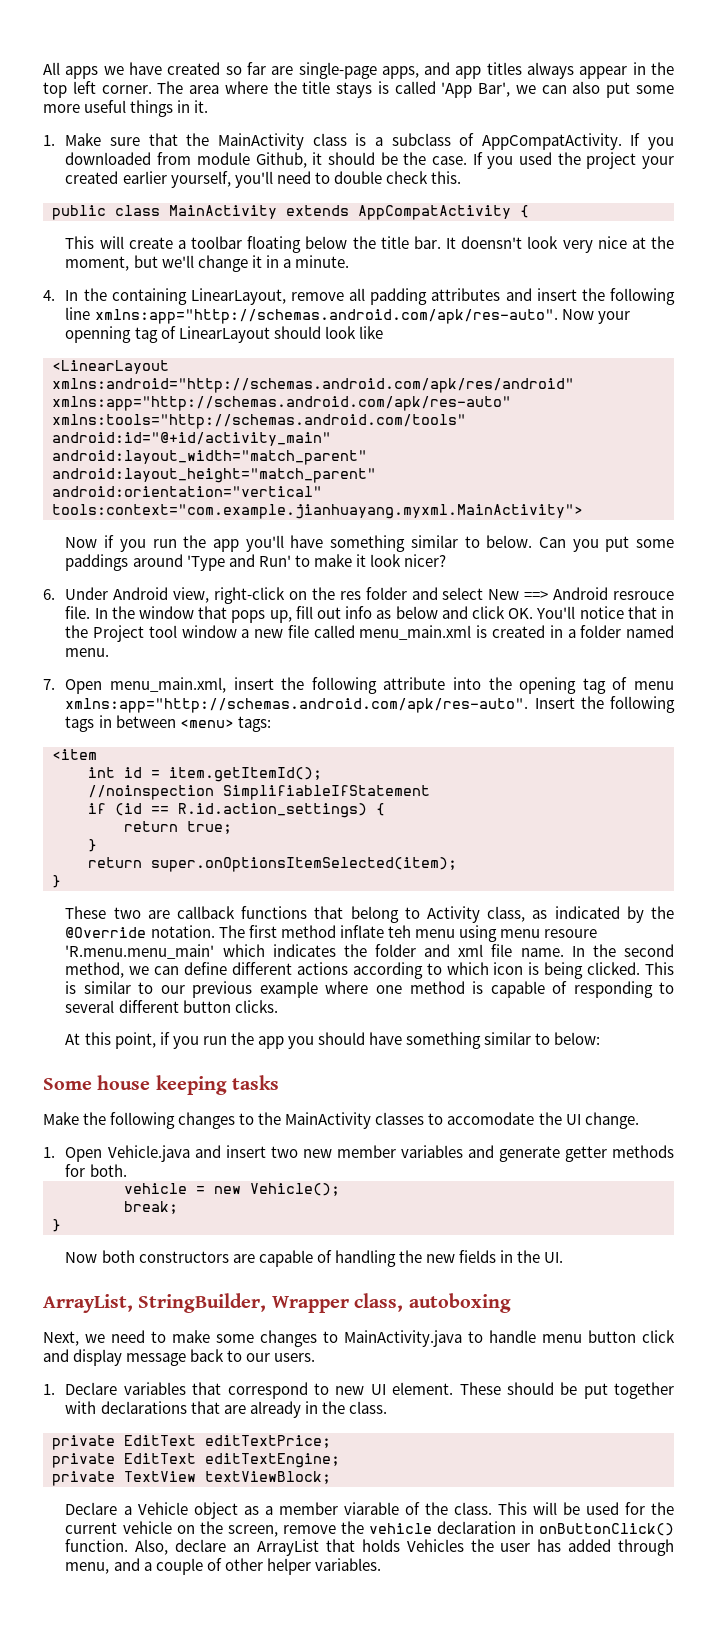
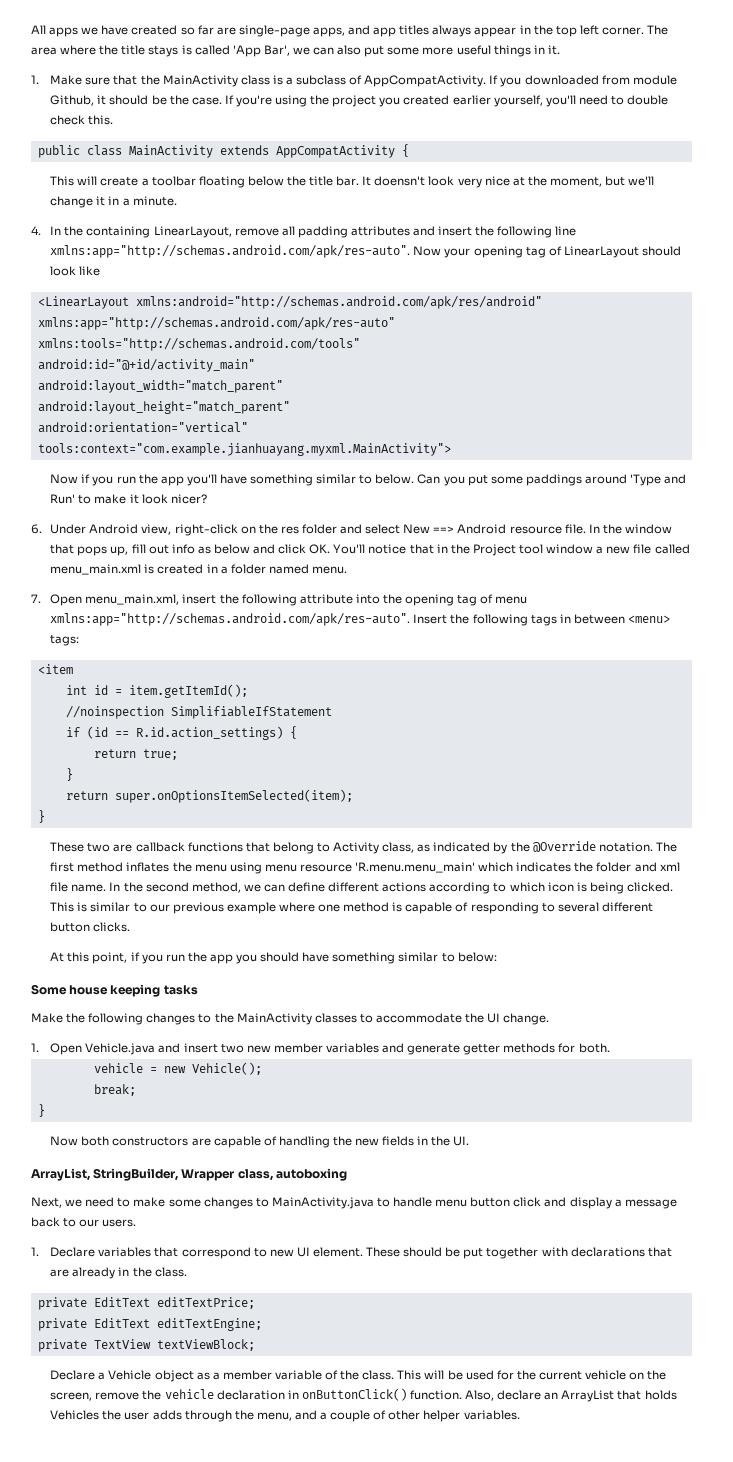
- If you used the project your created earlier yourself, you'll need to double check this.
+ If you're using the project you created earlier yourself, you'll need to double check this.
- 4. In the containing LinearLayout, remove all padding attributes and insert the following line xmlns:app="http://schemas.android.com/apk/res-auto". Now your openning tag of LinearLayout should look like
+ 4. In the containing LinearLayout, remove all padding attributes and insert the following line xmlns:app="http://schemas.android.com/apk/res-auto". Now your opening tag of LinearLayout should look like
- 6. Under Android view, right-click on the res folder and select New ==> Android resrouce file.
+ 6. Under Android view, right-click on the res folder and select New ==> Android resource file.
- The first method inflate teh menu using menu resoure 'R.menu.menu_main' which indicates the folder and xml file name.
+ The first method inflates the menu using menu resource 'R.menu.menu_main' which indicates the folder and xml file name.
- Make the following changes to the MainActivity classes to accomodate the UI change.
+ Make the following changes to the MainActivity classes to accommodate the UI change.
- Next, we need to make some changes to MainActivity.java to handle menu button click and display message back to our users.
+ Next, we need to make some changes to MainActivity.java to handle menu button click and display a message back to our users.
- Declare a Vehicle object as a member viarable of the class.
+ Declare a Vehicle object as a member variable of the class.
- Also, declare an ArrayList that holds Vehicles the user has added through menu, and a couple of other helper variables.
+ Also, declare an ArrayList that holds Vehicles the user adds through the menu, and a couple of other helper variables.

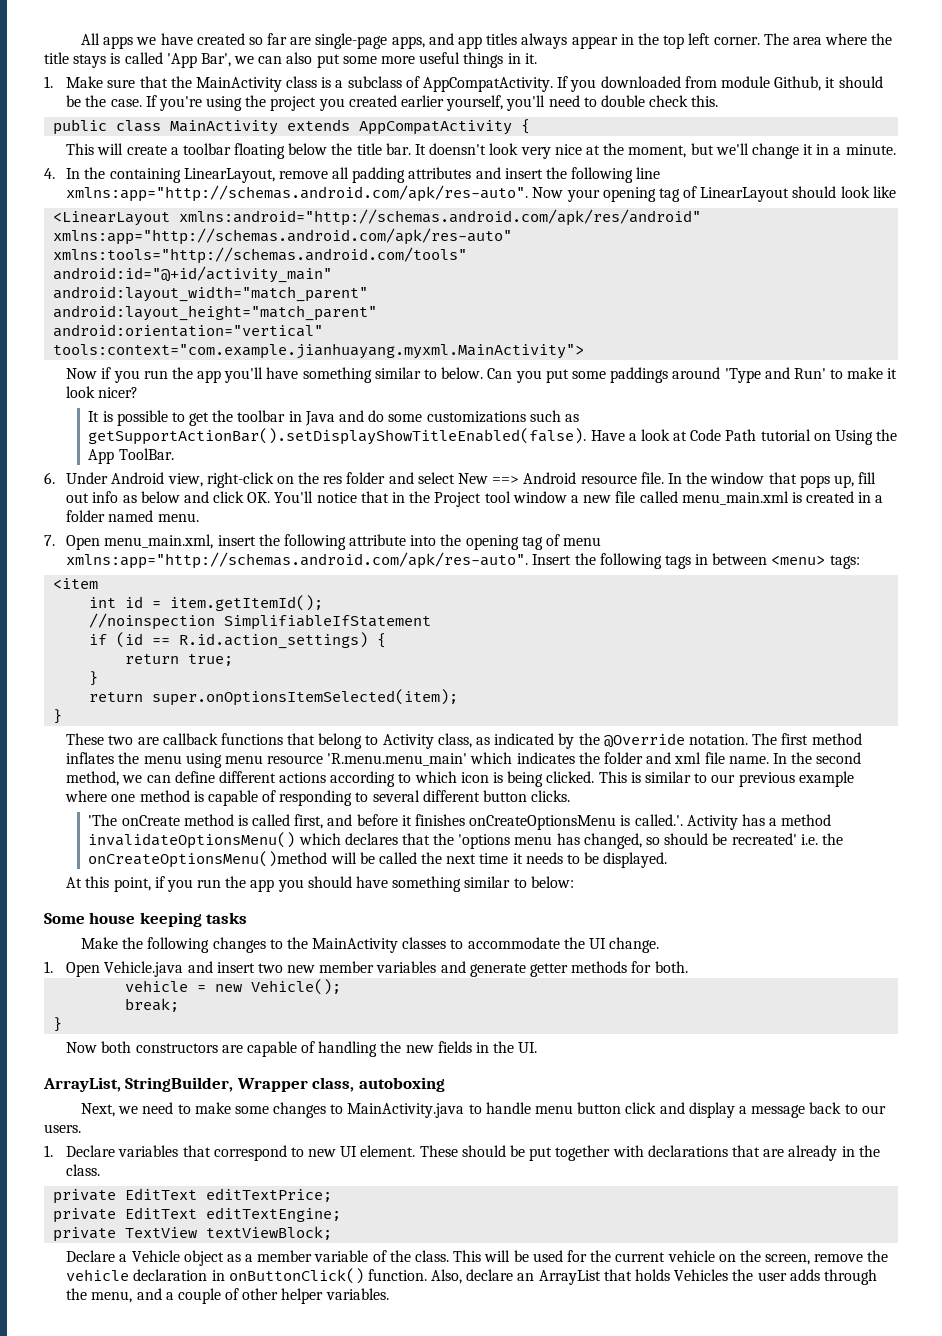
+ It is possible to get the toolbar in Java and do some customizations such as getSupportActionBar().setDisplayShowTitleEnabled(false). Have a look at Code Path tutorial on Using the App ToolBar.
+ 'The onCreate method is called first, and before it finishes onCreateOptionsMenu is called.'. Activity has a method invalidateOptionsMenu() which declares that the 'options menu has changed, so should be recreated' i.e. the onCreateOptionsMenu()method will be called the next time it needs to be displayed.

